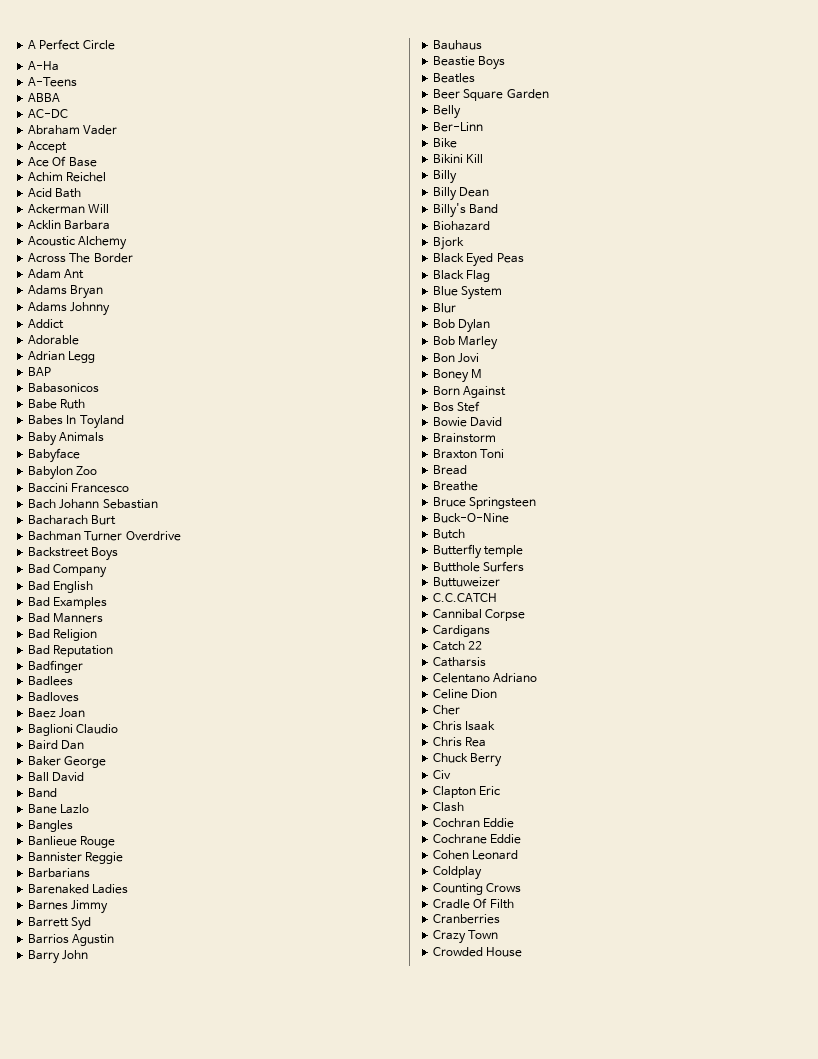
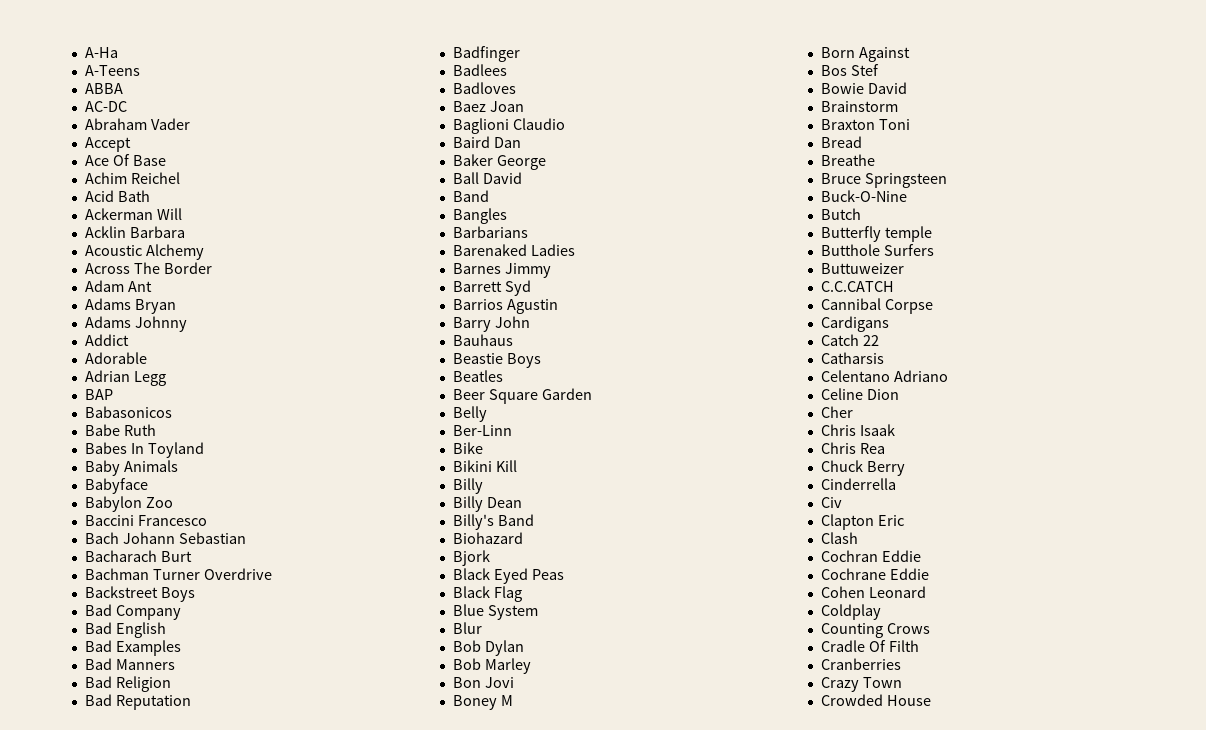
- A Perfect Circle
- Bane Lazlo
- Banlieue Rouge
- Bannister Reggie
+ Cinderrella

